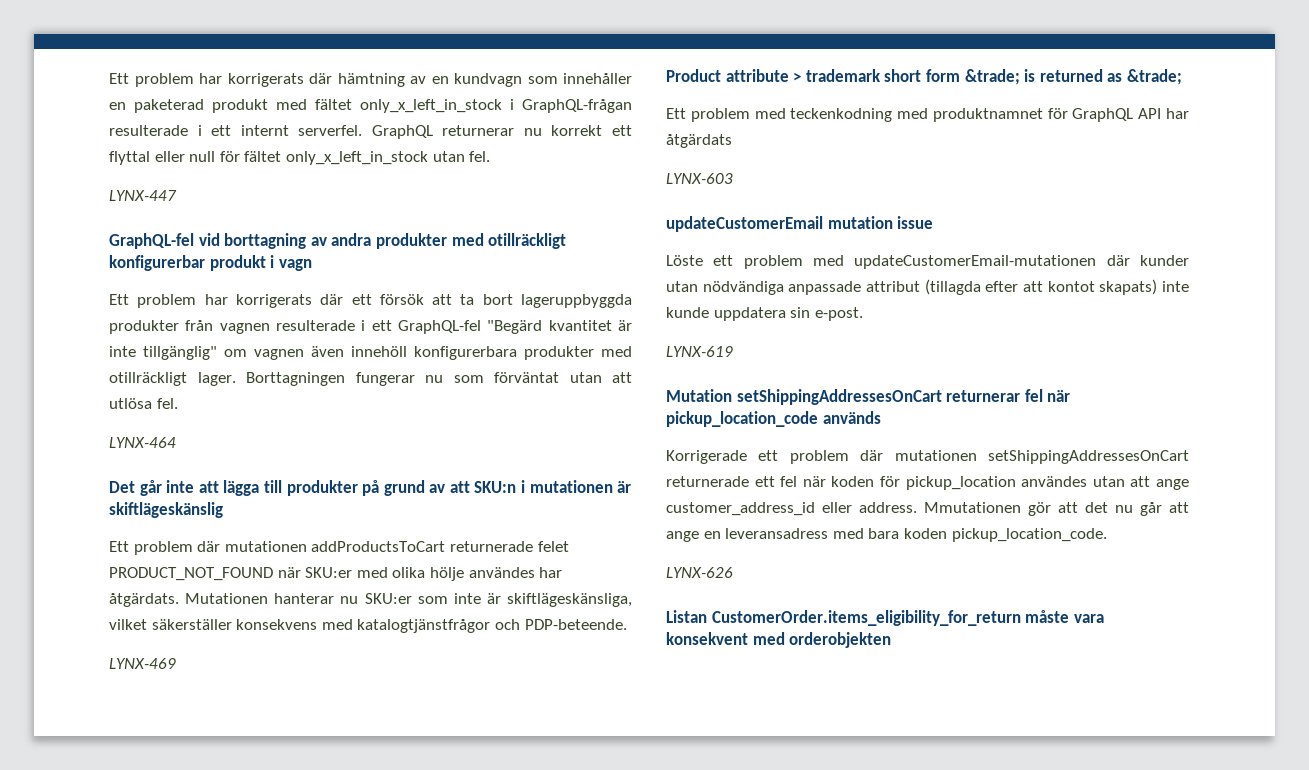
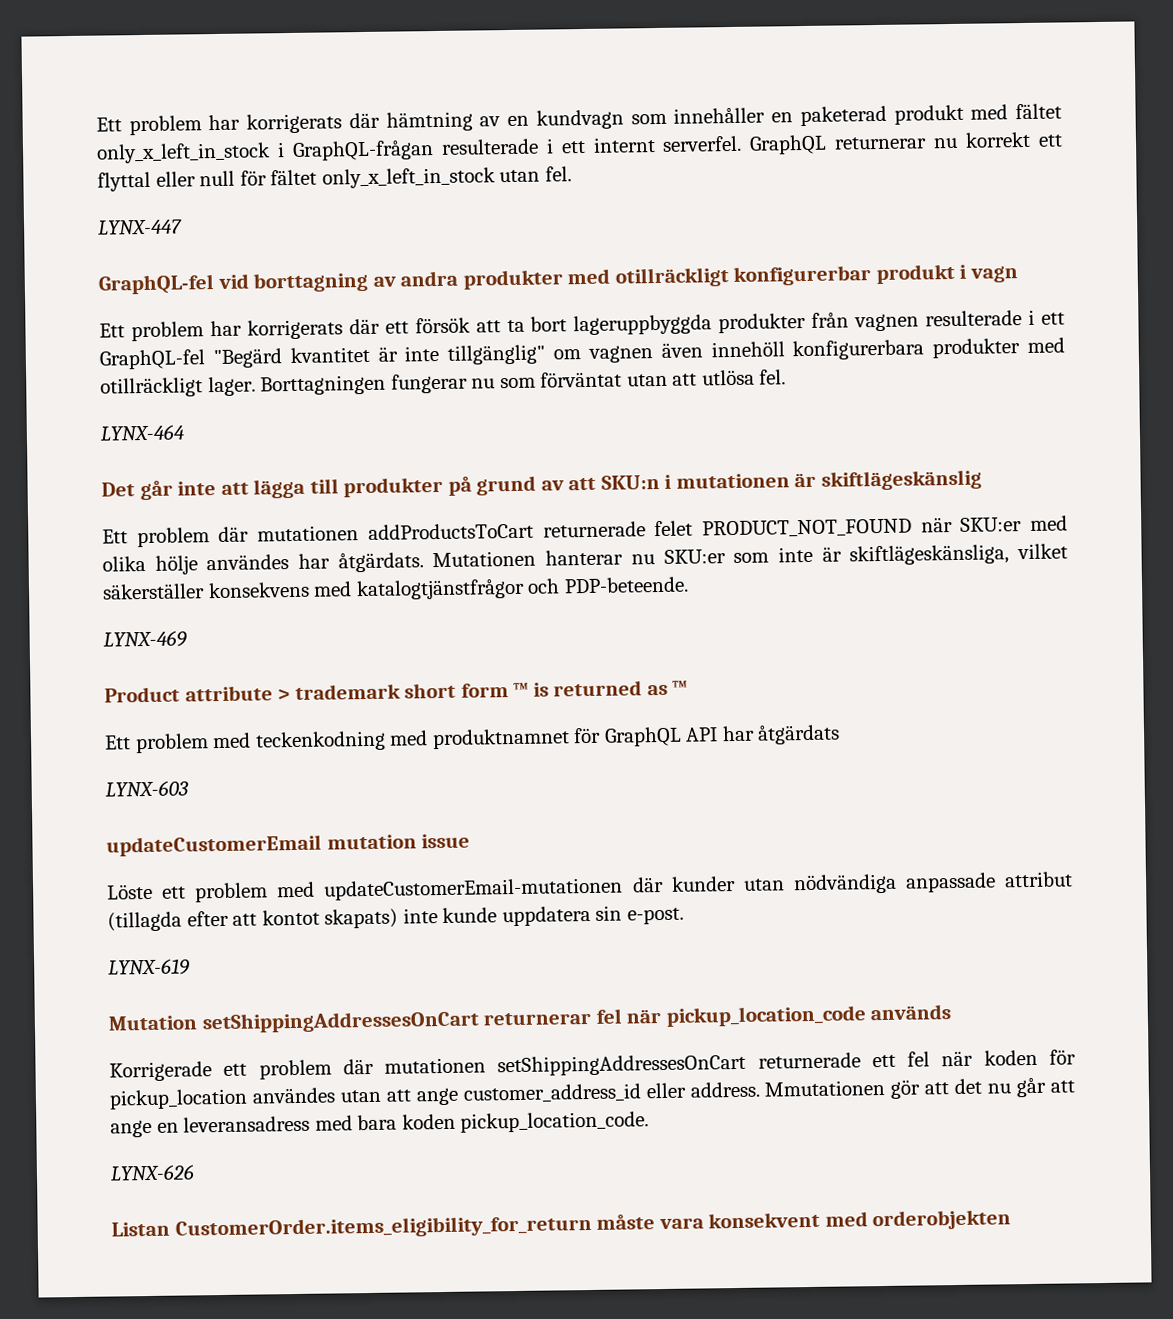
- Product attribute > trademark short form &trade; is returned as &trade;
+ Product attribute > trademark short form ™ is returned as ™

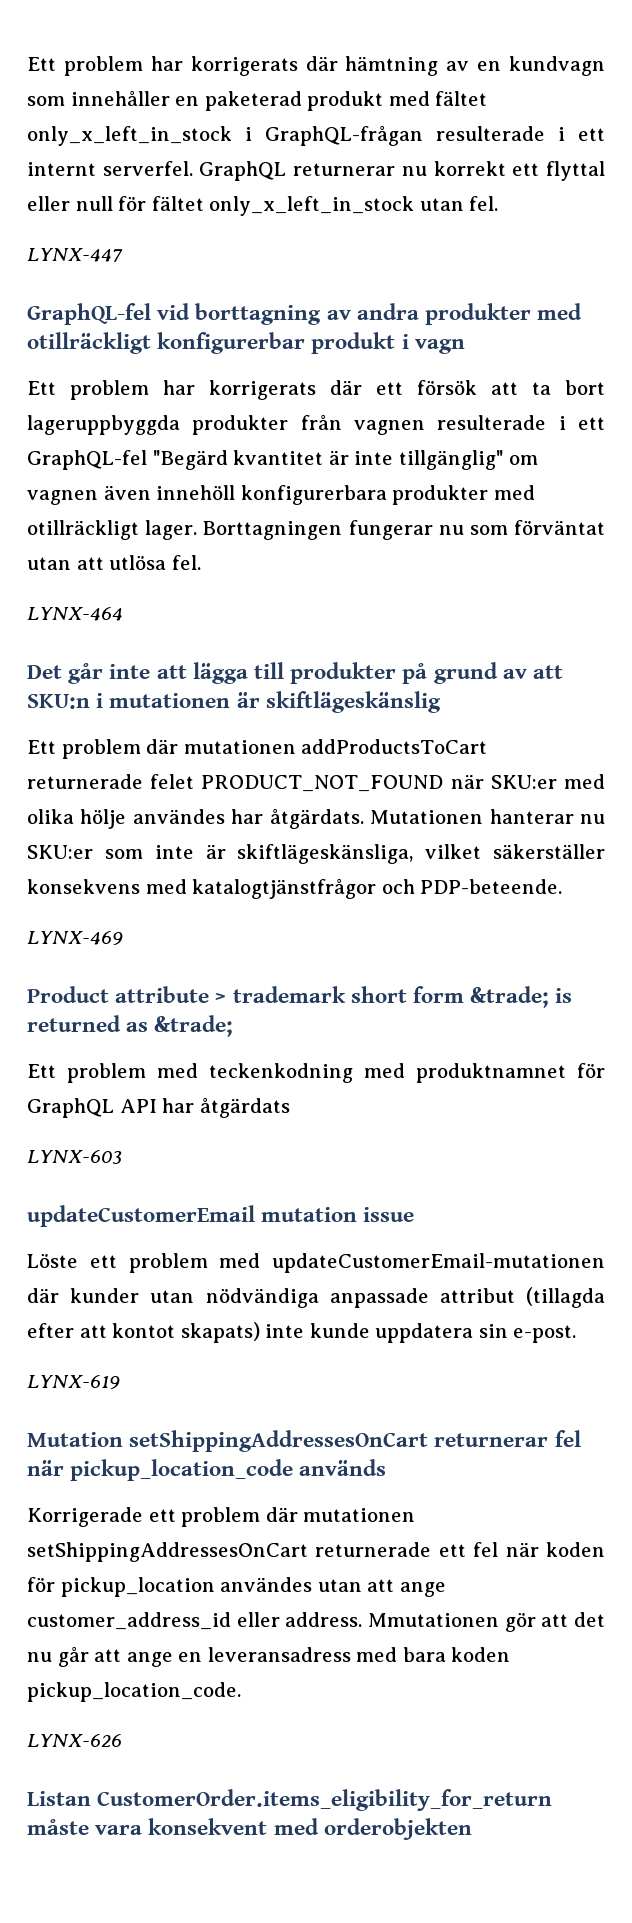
- Product attribute > trademark short form ™ is returned as ™
+ Product attribute > trademark short form &trade; is returned as &trade;

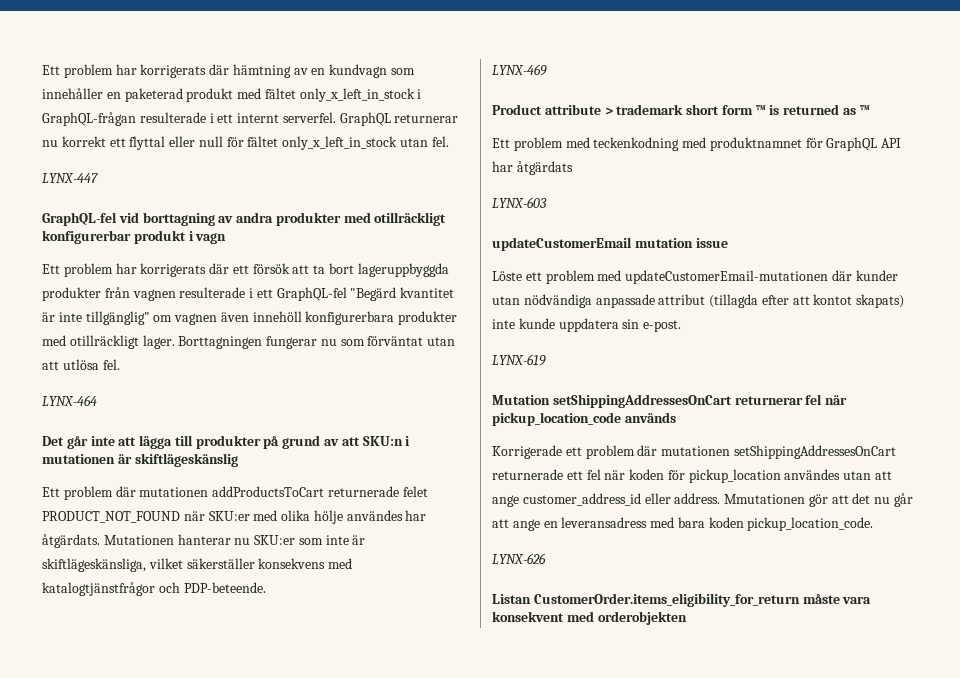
- Product attribute > trademark short form &trade; is returned as &trade;
+ Product attribute > trademark short form ™ is returned as ™

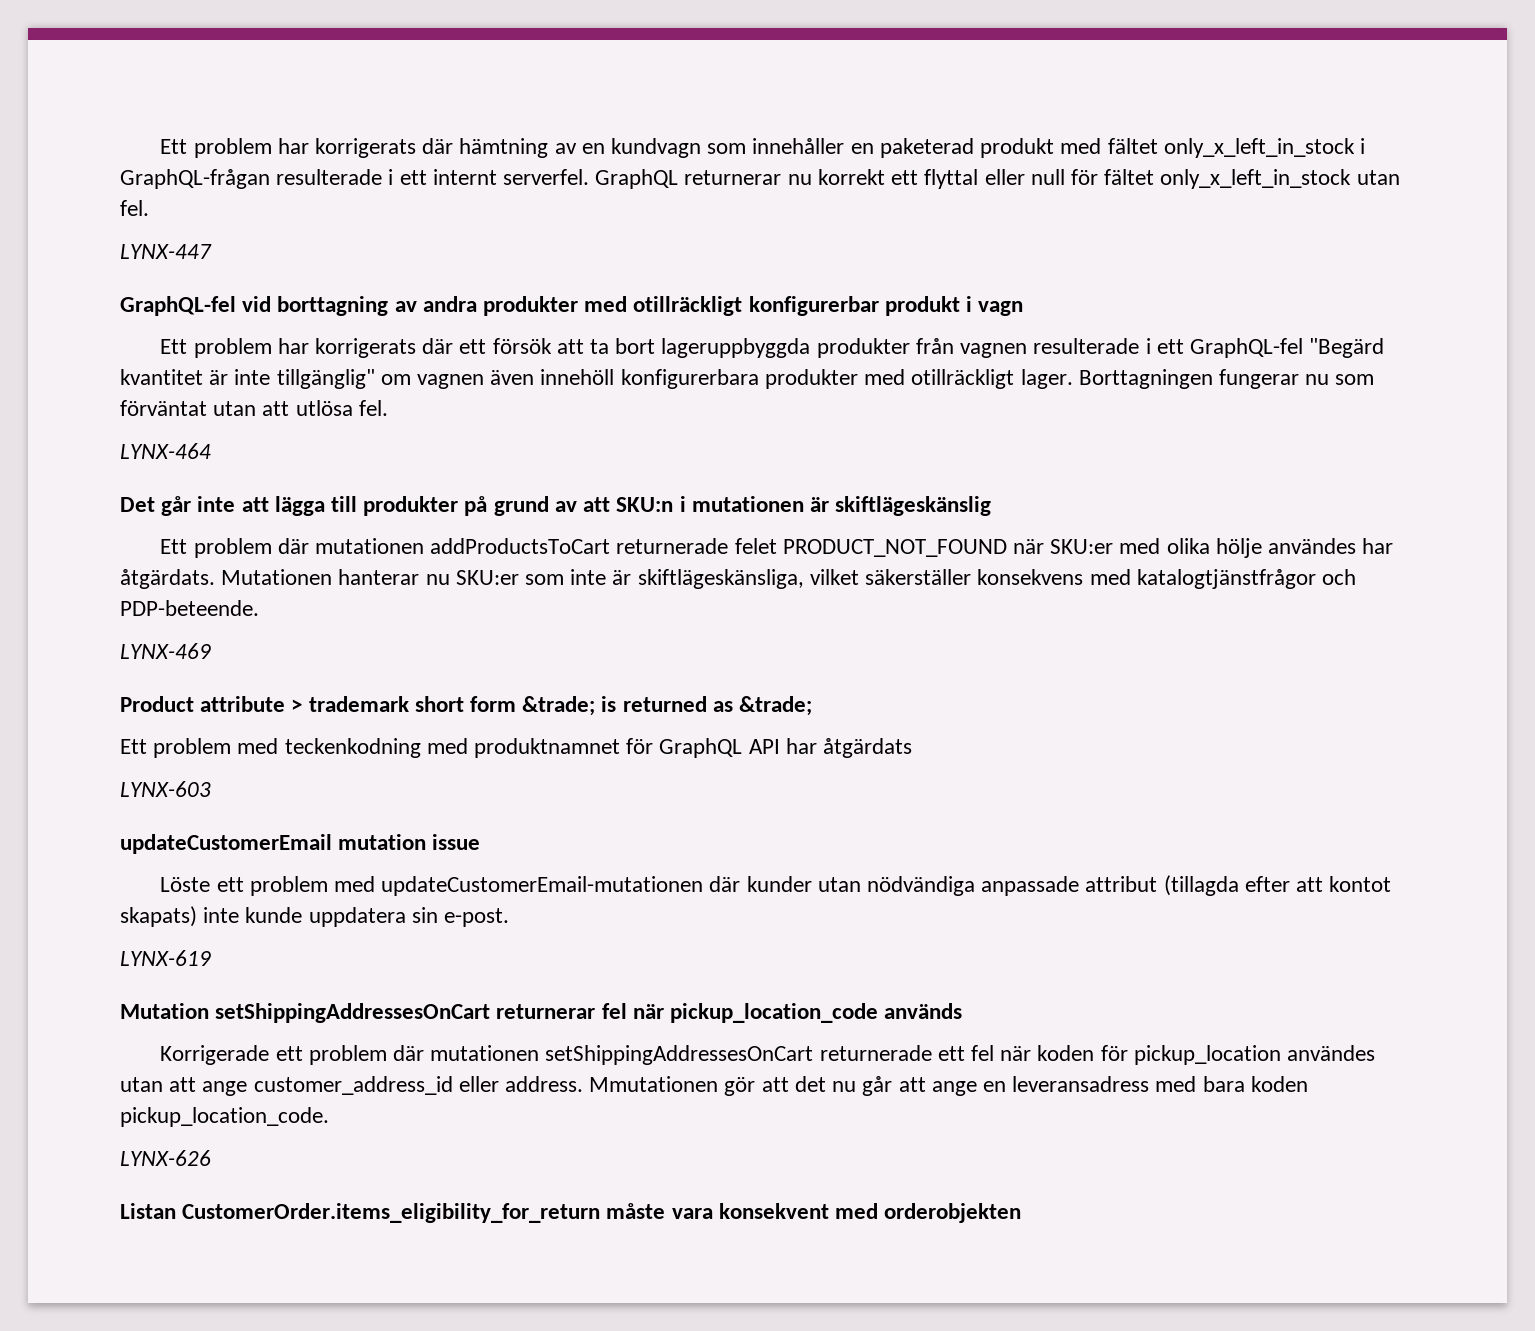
- Product attribute > trademark short form ™ is returned as ™
+ Product attribute > trademark short form &trade; is returned as &trade;

